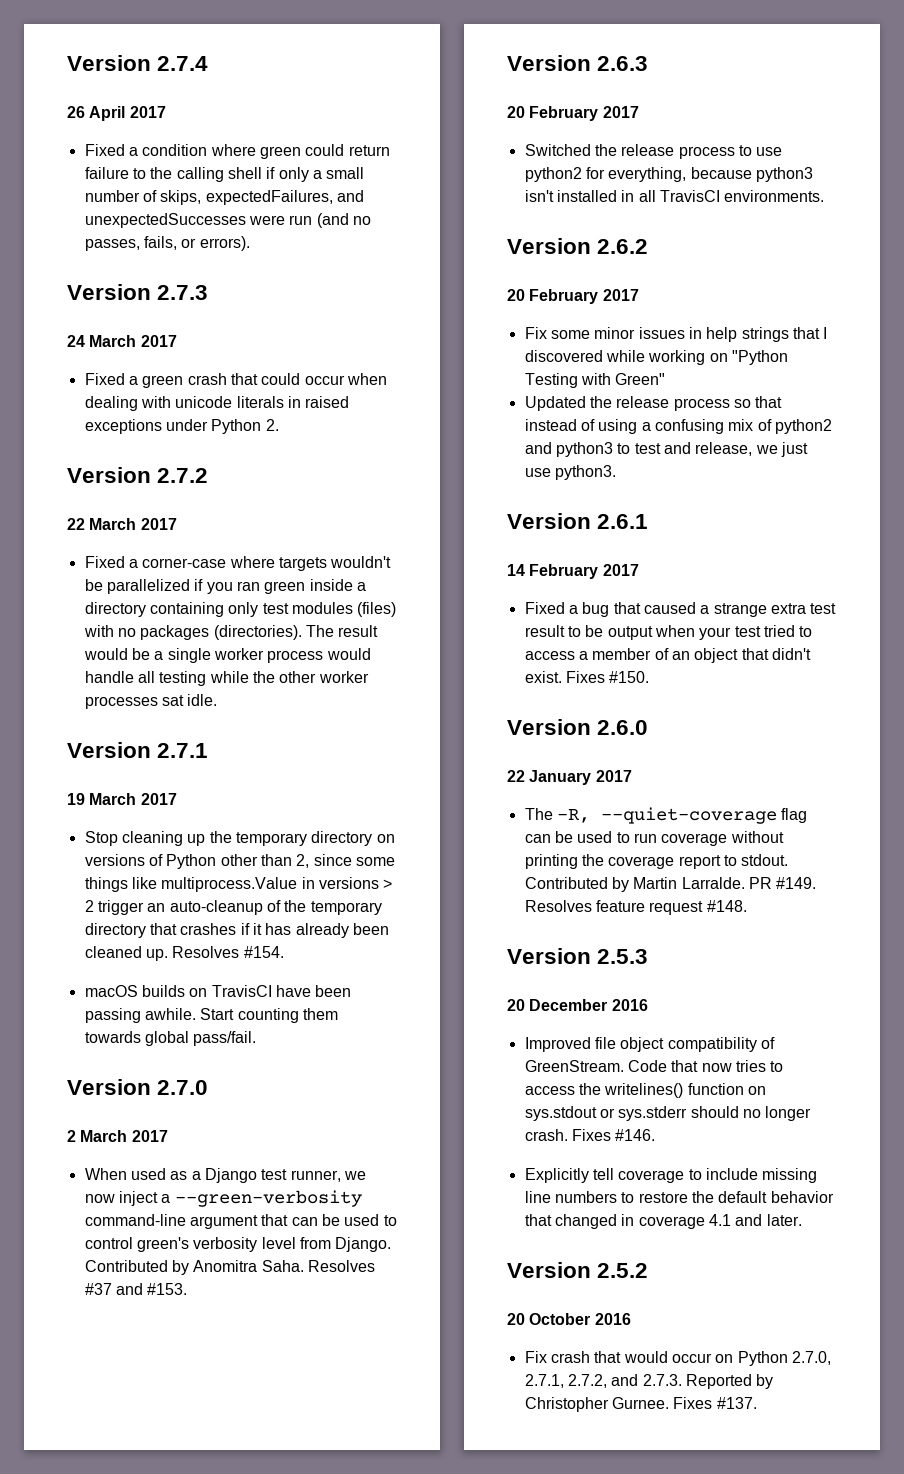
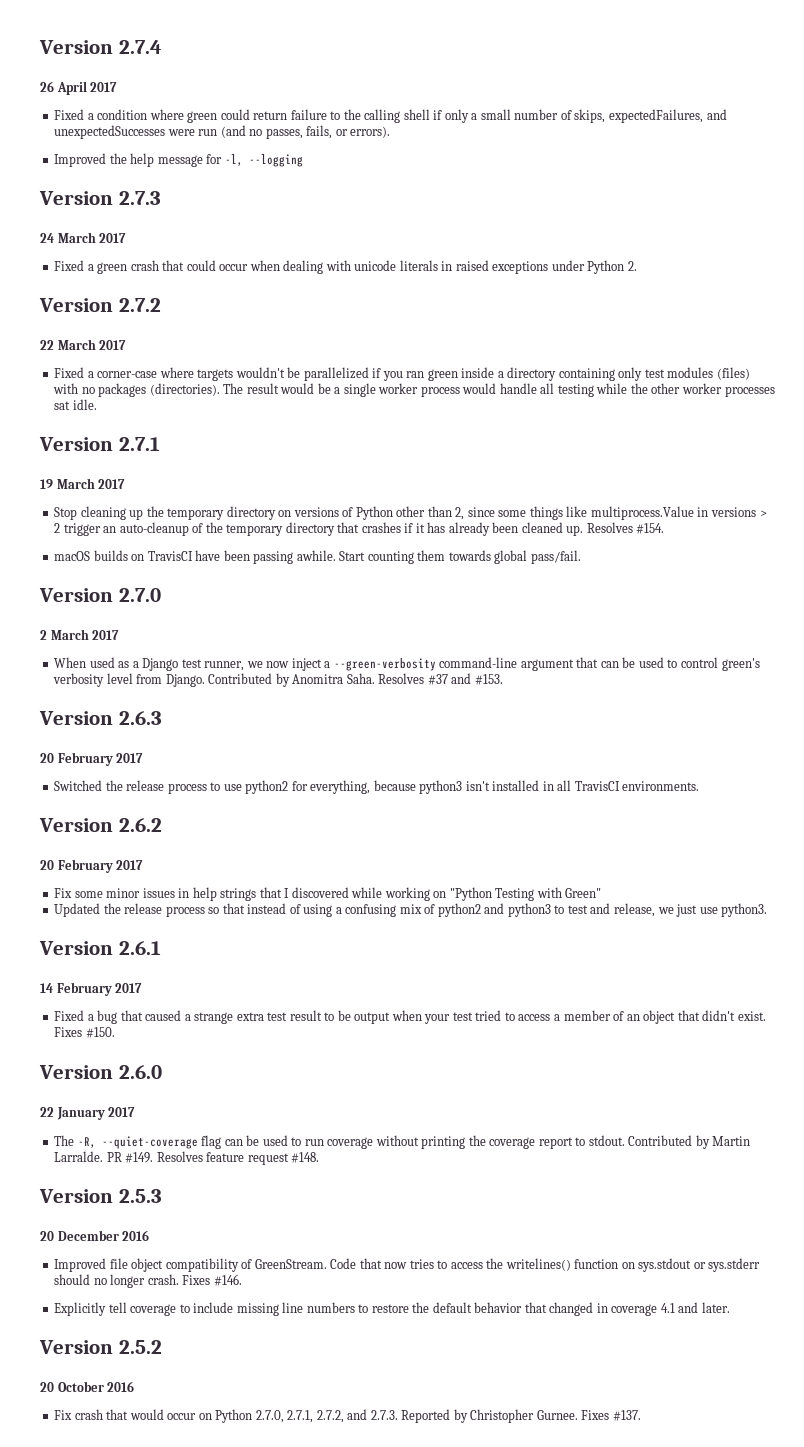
+ Improved the help message for -l, --logging

